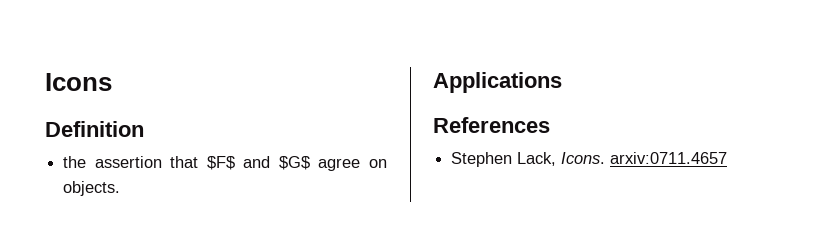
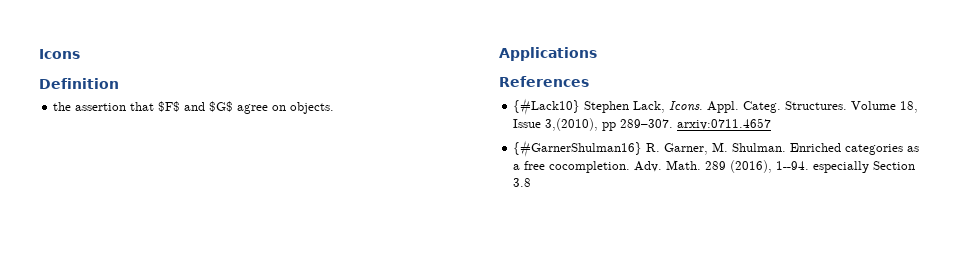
- Stephen Lack, Icons. arxiv:0711.4657
+ {#Lack10} Stephen Lack, Icons. Appl. Categ. Structures. Volume 18, Issue 3,(2010), pp 289–307. arxiv:0711.4657
+ {#GarnerShulman16} R. Garner, M. Shulman. Enriched categories as a free cocompletion. Adv. Math. 289 (2016), 1--94. especially Section 3.8

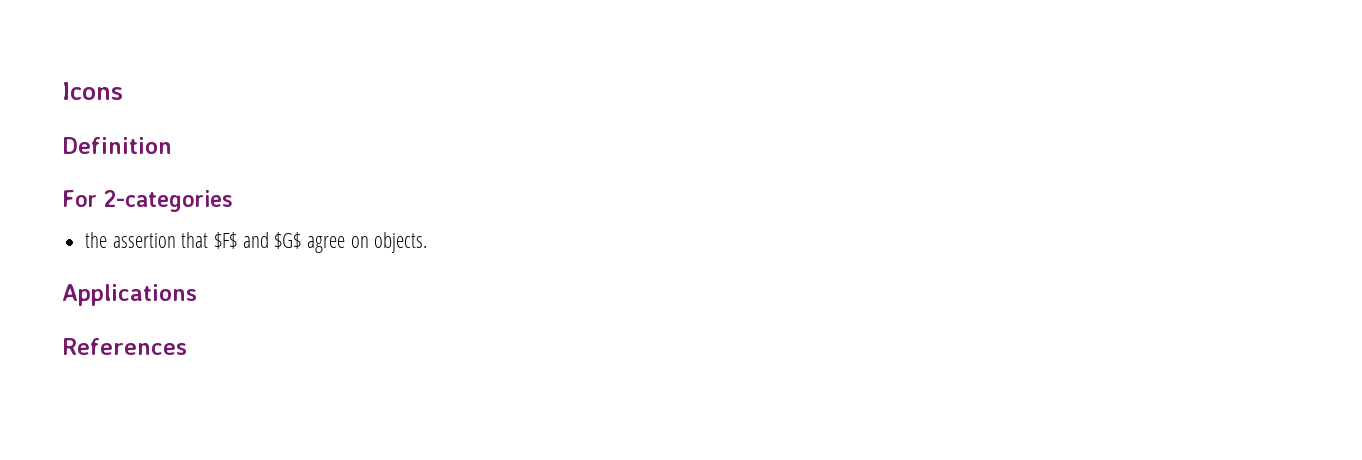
+ For 2-categories
- {#Lack10} Stephen Lack, Icons. Appl. Categ. Structures. Volume 18, Issue 3,(2010), pp 289–307. arxiv:0711.4657
- {#GarnerShulman16} R. Garner, M. Shulman. Enriched categories as a free cocompletion. Adv. Math. 289 (2016), 1--94. especially Section 3.8

